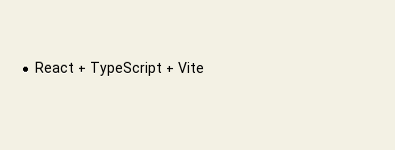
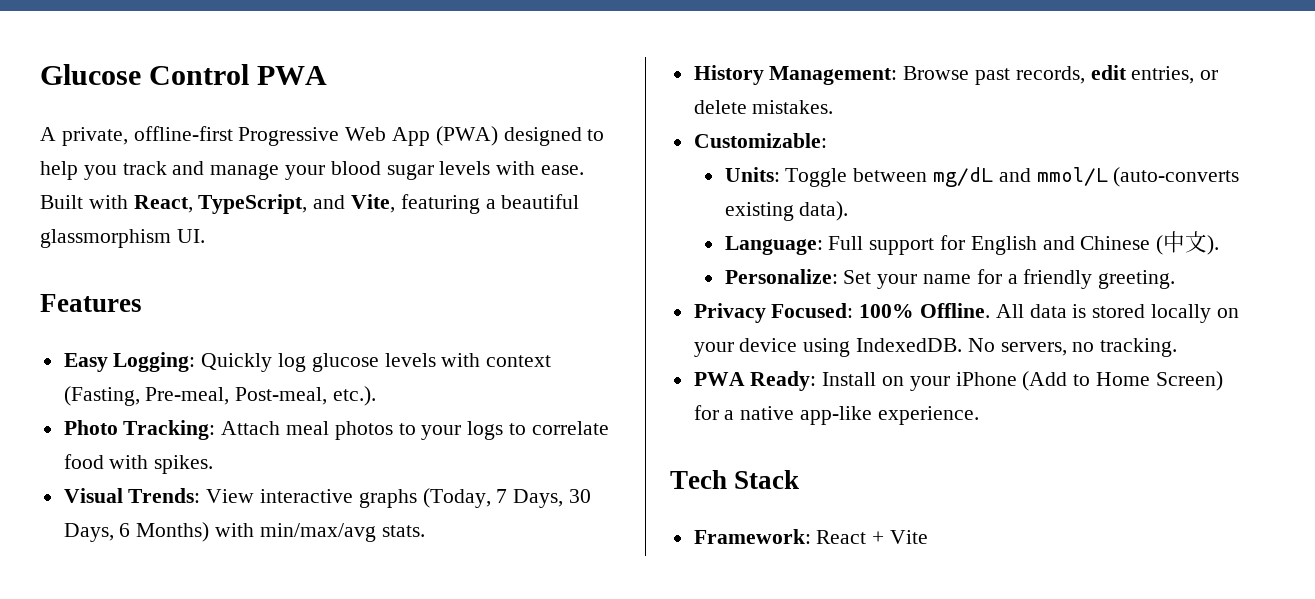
- React + TypeScript + Vite
+ Glucose Control PWA
+ A private, offline-first Progressive Web App (PWA) designed to help you track and manage your blood sugar levels with ease. Built with React, TypeScript, and Vite, featuring a beautiful glassmorphism UI.
+ Features
+ Easy Logging: Quickly log glucose levels with context (Fasting, Pre-meal, Post-meal, etc.).
+ Photo Tracking: Attach meal photos to your logs to correlate food with spikes.
+ Visual Trends: View interactive graphs (Today, 7 Days, 30 Days, 6 Months) with min/max/avg stats.
+ History Management: Browse past records, edit entries, or delete mistakes.
+ Customizable:
+ Units: Toggle between mg/dL and mmol/L (auto-converts existing data).
+ Language: Full support for English and Chinese (中文).
+ Personalize: Set your name for a friendly greeting.
+ Privacy Focused: 100% Offline. All data is stored locally on your device using IndexedDB. No servers, no tracking.
+ PWA Ready: Install on your iPhone (Add to Home Screen) for a native app-like experience.
+ Tech Stack
+ Framework: React + Vite

